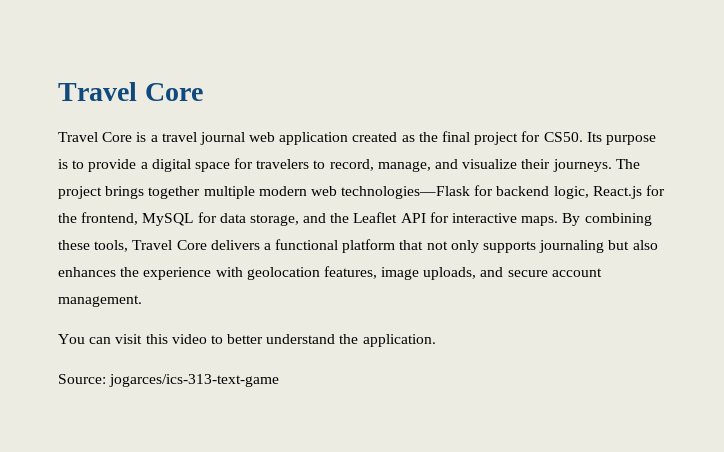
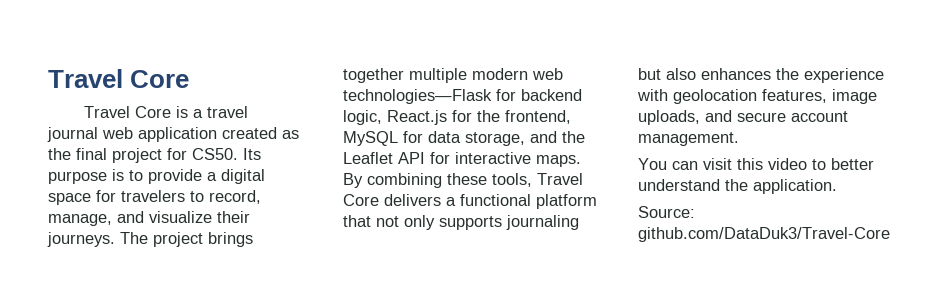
- Source: jogarces/ics-313-text-game
+ Source: github.com/DataDuk3/Travel-Core

